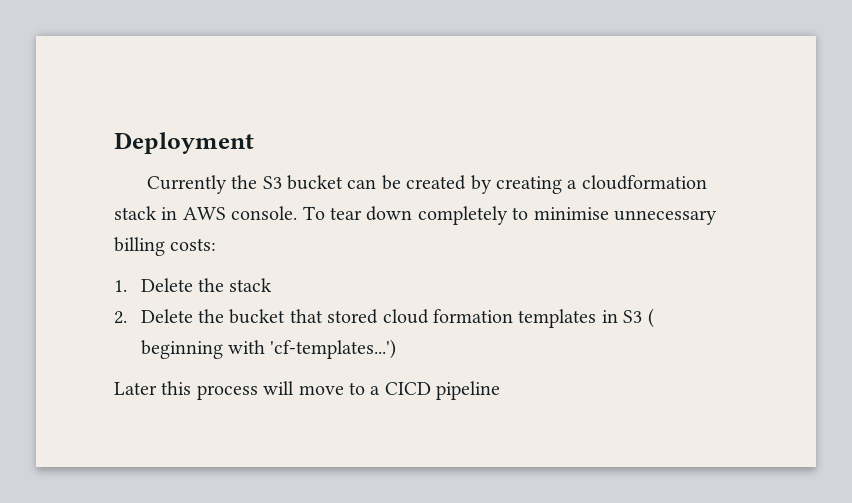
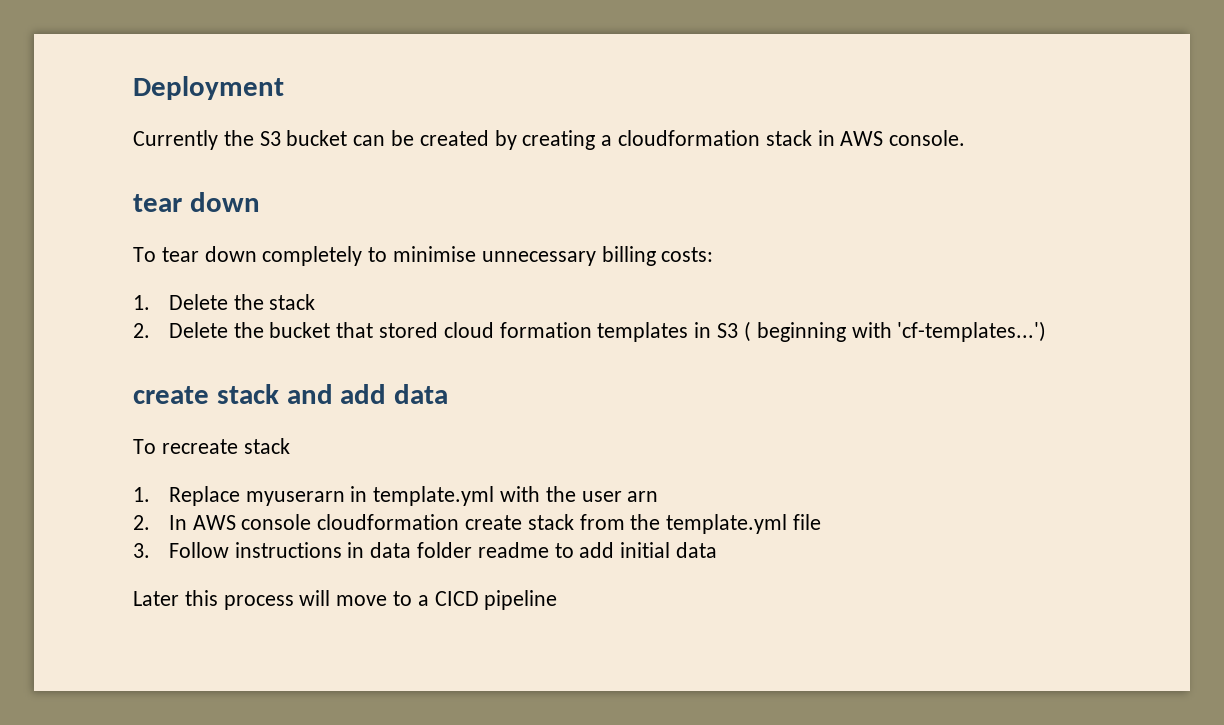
- Currently the S3 bucket can be created by creating a cloudformation stack in AWS console. To tear down completely to minimise unnecessary billing costs:
+ Currently the S3 bucket can be created by creating a cloudformation stack in AWS console.
+ tear down
+ To tear down completely to minimise unnecessary billing costs:
+ create stack and add data
+ To recreate stack
+ 1. Replace myuserarn in template.yml with the user arn
+ 2. In AWS console cloudformation create stack from the template.yml file
+ 3. Follow instructions in data folder readme to add initial data

